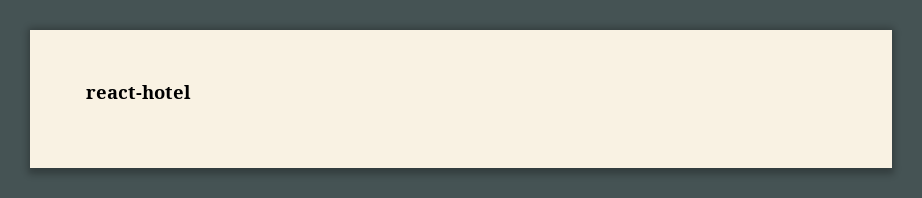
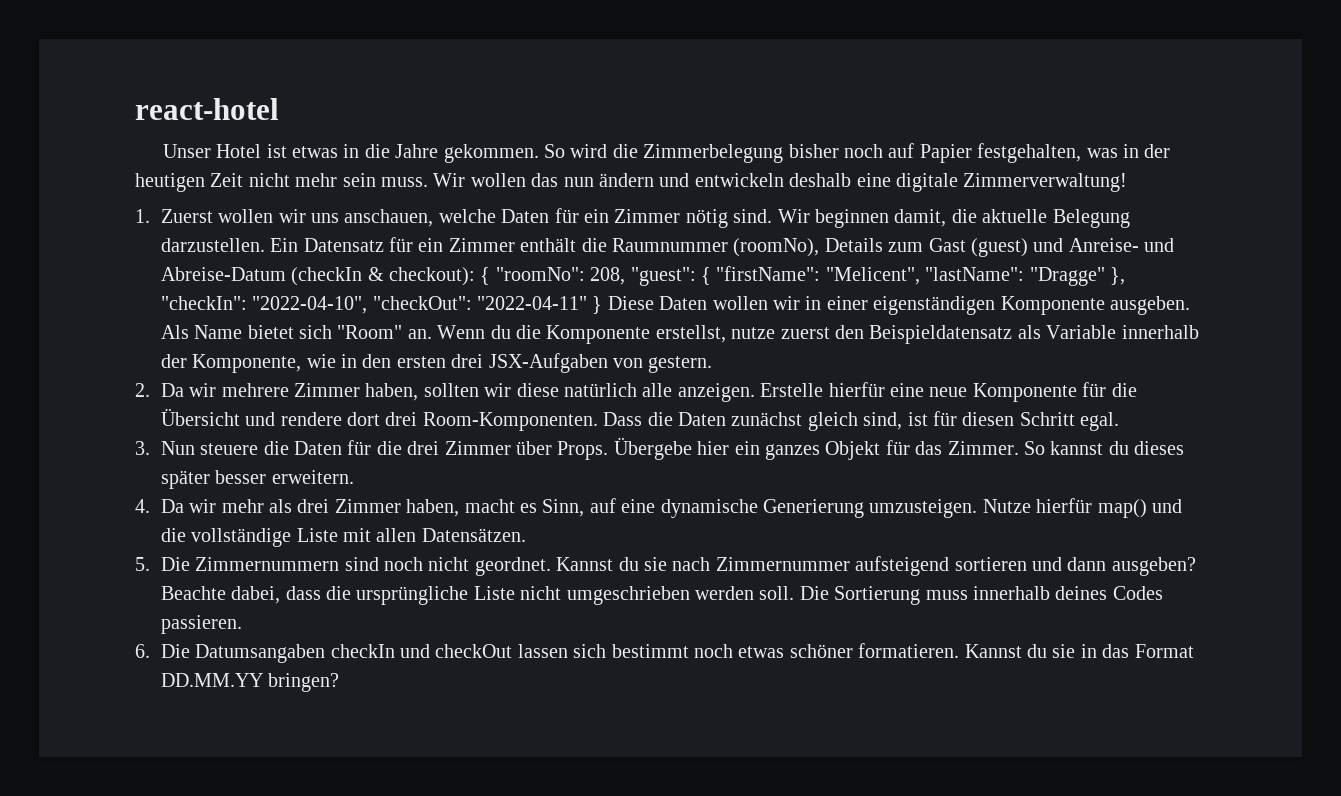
+ Unser Hotel ist etwas in die Jahre gekommen. So wird die Zimmerbelegung bisher noch auf Papier festgehalten, was in der heutigen Zeit nicht mehr sein muss. Wir wollen das nun ändern und entwickeln deshalb eine digitale Zimmerverwaltung!
+ 1. Zuerst wollen wir uns anschauen, welche Daten für ein Zimmer nötig sind. Wir beginnen damit, die aktuelle Belegung darzustellen. Ein Datensatz für ein Zimmer enthält die Raumnummer (roomNo), Details zum Gast (guest) und Anreise- und Abreise-Datum (checkIn & checkout): { "roomNo": 208, "guest": { "firstName": "Melicent", "lastName": "Dragge" }, "checkIn": "2022-04-10", "checkOut": "2022-04-11" } Diese Daten wollen wir in einer eigenständigen Komponente ausgeben. Als Name bietet sich "Room" an. Wenn du die Komponente erstellst, nutze zuerst den Beispieldatensatz als Variable innerhalb der Komponente, wie in den ersten drei JSX-Aufgaben von gestern.
+ 2. Da wir mehrere Zimmer haben, sollten wir diese natürlich alle anzeigen. Erstelle hierfür eine neue Komponente für die Übersicht und rendere dort drei Room-Komponenten. Dass die Daten zunächst gleich sind, ist für diesen Schritt egal.
+ 3. Nun steuere die Daten für die drei Zimmer über Props. Übergebe hier ein ganzes Objekt für das Zimmer. So kannst du dieses später besser erweitern.
+ 4. Da wir mehr als drei Zimmer haben, macht es Sinn, auf eine dynamische Generierung umzusteigen. Nutze hierfür map() und die vollständige Liste mit allen Datensätzen.
+ 5. Die Zimmernummern sind noch nicht geordnet. Kannst du sie nach Zimmernummer aufsteigend sortieren und dann ausgeben? Beachte dabei, dass die ursprüngliche Liste nicht umgeschrieben werden soll. Die Sortierung muss innerhalb deines Codes passieren.
+ 6. Die Datumsangaben checkIn und checkOut lassen sich bestimmt noch etwas schöner formatieren. Kannst du sie in das Format DD.MM.YY bringen?

